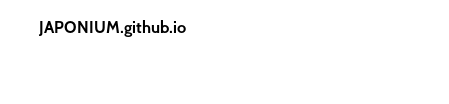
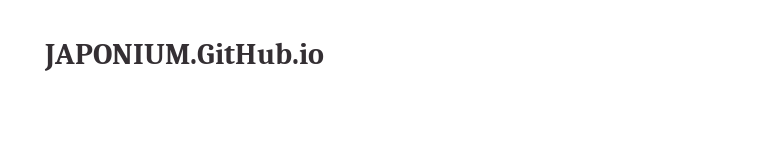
- JAPONIUM.github.io
+ JAPONIUM.GitHub.io

